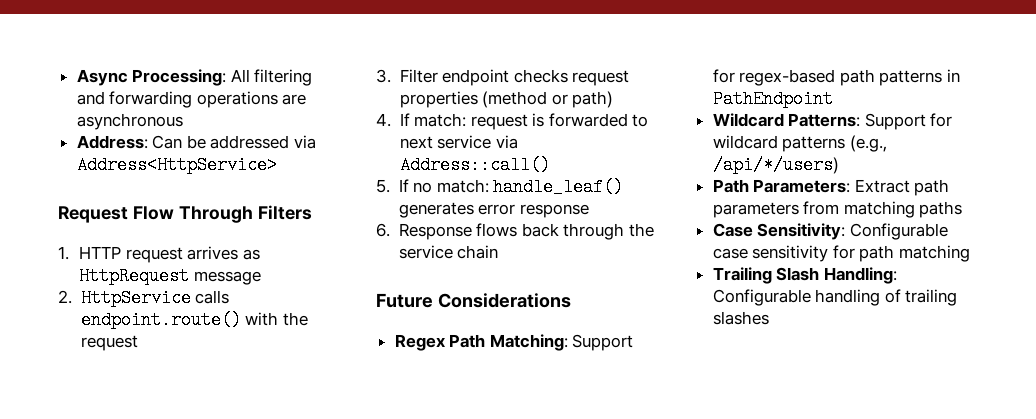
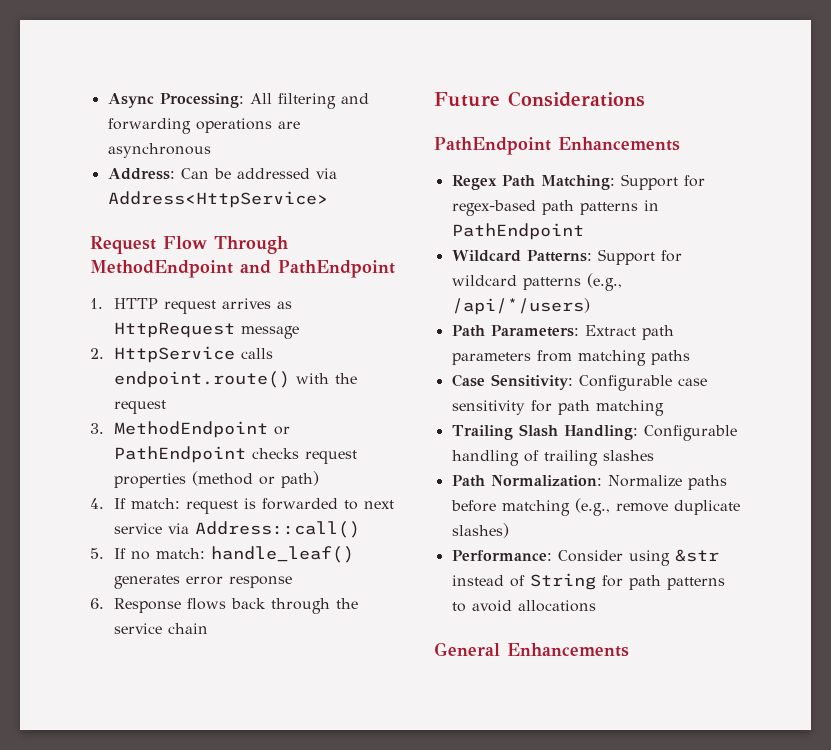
- Request Flow Through Filters
+ Request Flow Through MethodEndpoint and PathEndpoint
- 3. Filter endpoint checks request properties (method or path)
+ 3. MethodEndpoint or PathEndpoint checks request properties (method or path)
+ PathEndpoint Enhancements
+ Path Normalization: Normalize paths before matching (e.g., remove duplicate slashes)
+ Performance: Consider using &str instead of String for path patterns to avoid allocations
+ General Enhancements

